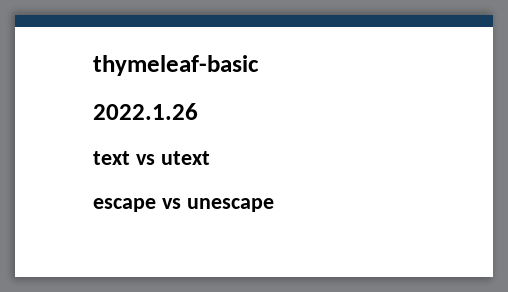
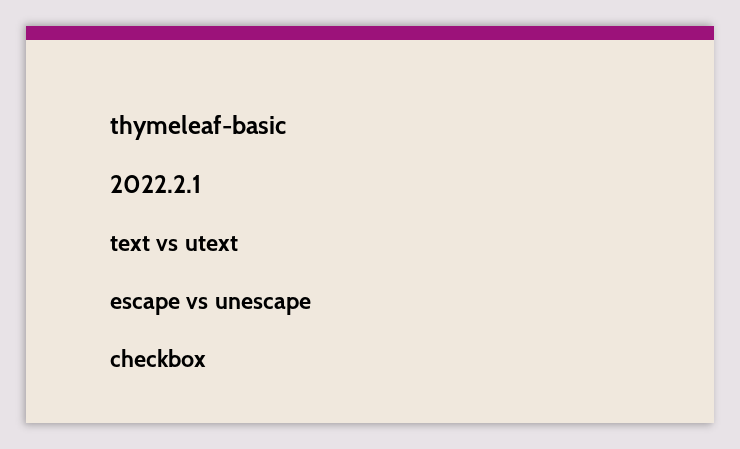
- 2022.1.26
+ 2022.2.1
+ checkbox

